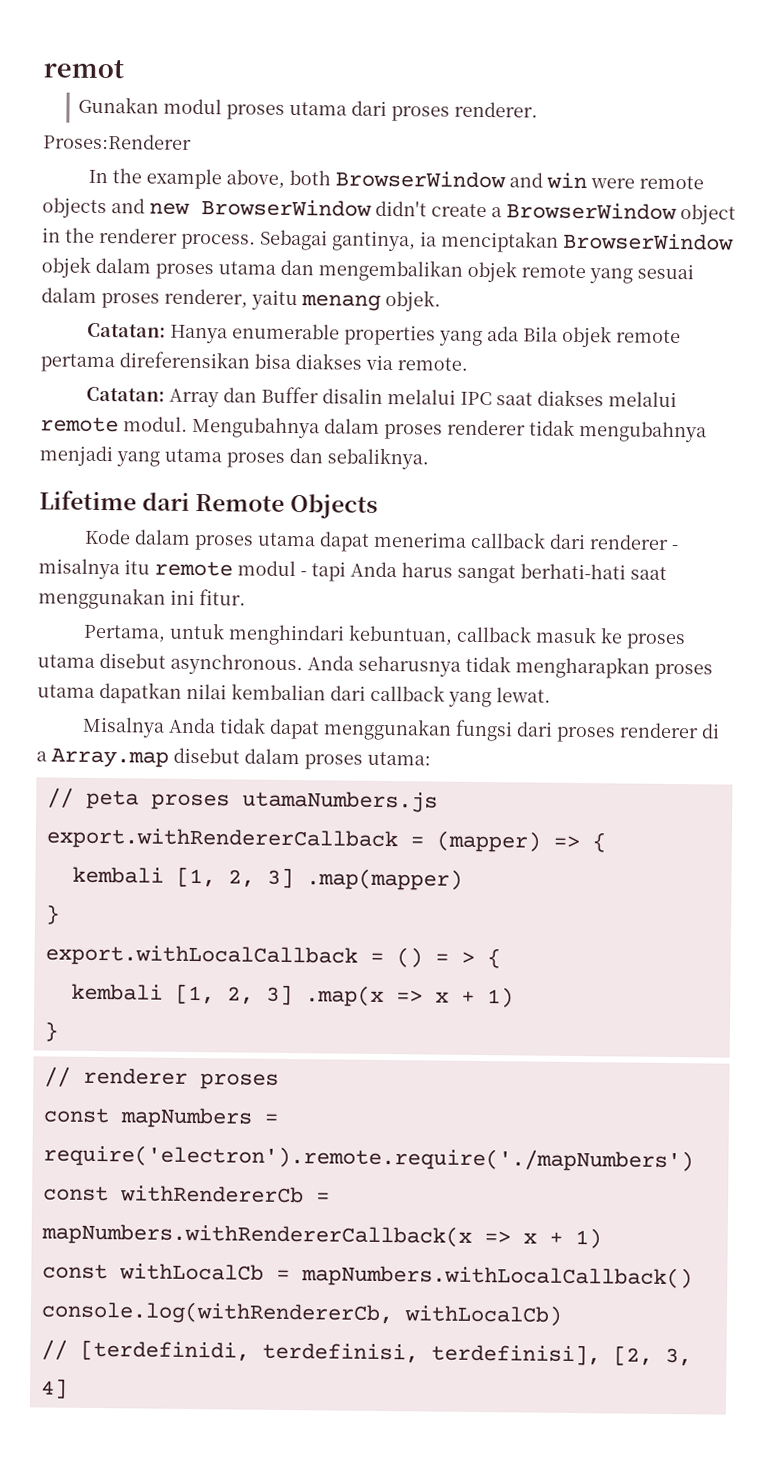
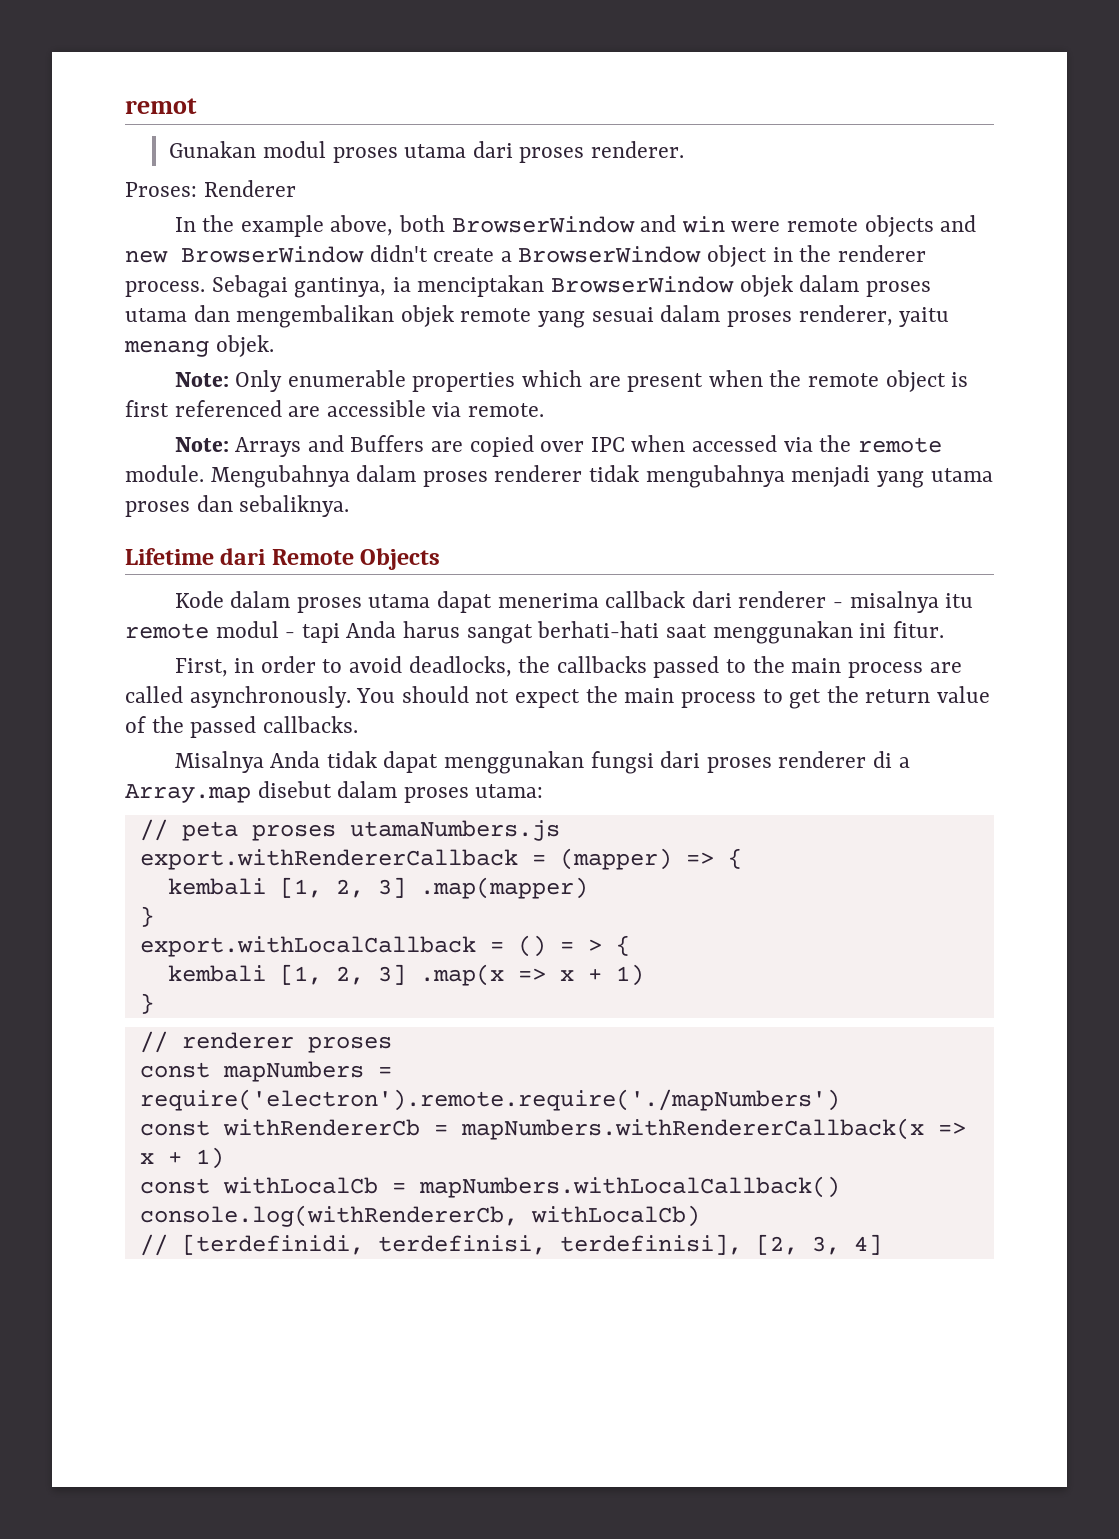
- Proses:Renderer
+ Proses: Renderer
- Catatan: Hanya enumerable properties yang ada Bila objek remote pertama direferensikan bisa diakses via remote.
- Catatan: Array dan Buffer disalin melalui IPC saat diakses melalui remote modul.
+ Note: Only enumerable properties which are present when the remote object is first referenced are accessible via remote.
+ Note: Arrays and Buffers are copied over IPC when accessed via the remote module.
- Pertama, untuk menghindari kebuntuan, callback masuk ke proses utama disebut asynchronous. Anda seharusnya tidak mengharapkan proses utama dapatkan nilai kembalian dari callback yang lewat.
+ First, in order to avoid deadlocks, the callbacks passed to the main process are called asynchronously. You should not expect the main process to get the return value of the passed callbacks.

